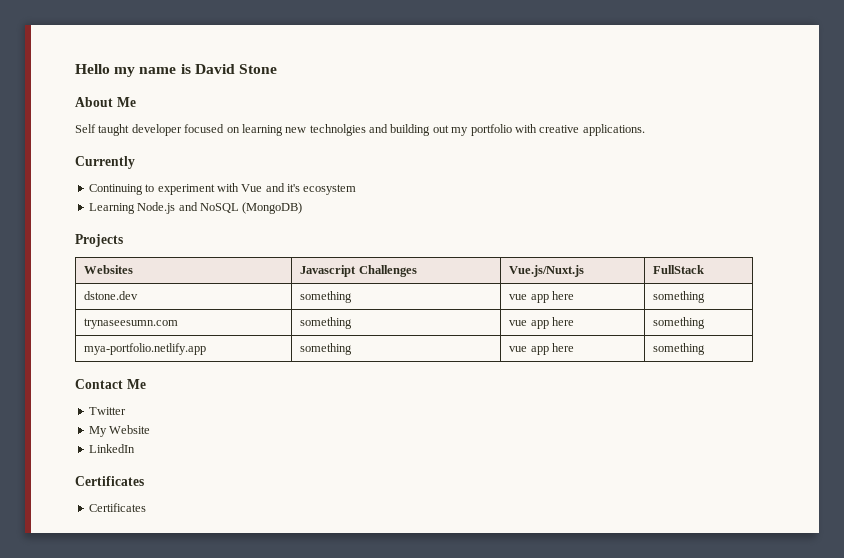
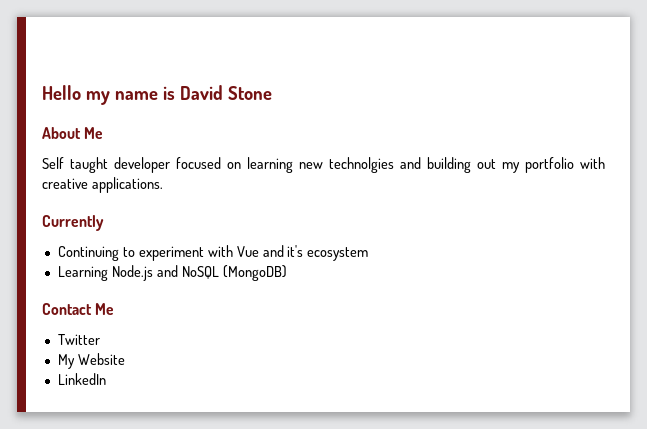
- Projects
- Websites | Javascript Challenges | Vue.js/Nuxt.js | FullStack
- dstone.dev | something | vue app here | something
- trynaseesumn.com | something | vue app here | something
- mya-portfolio.netlify.app | something | vue app here | something
  LinkedIn
- Certificates
- Certificates

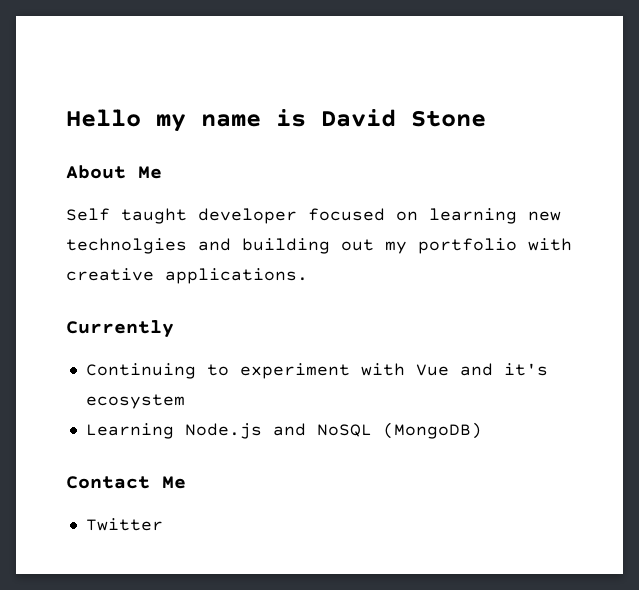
- My Website
- LinkedIn

